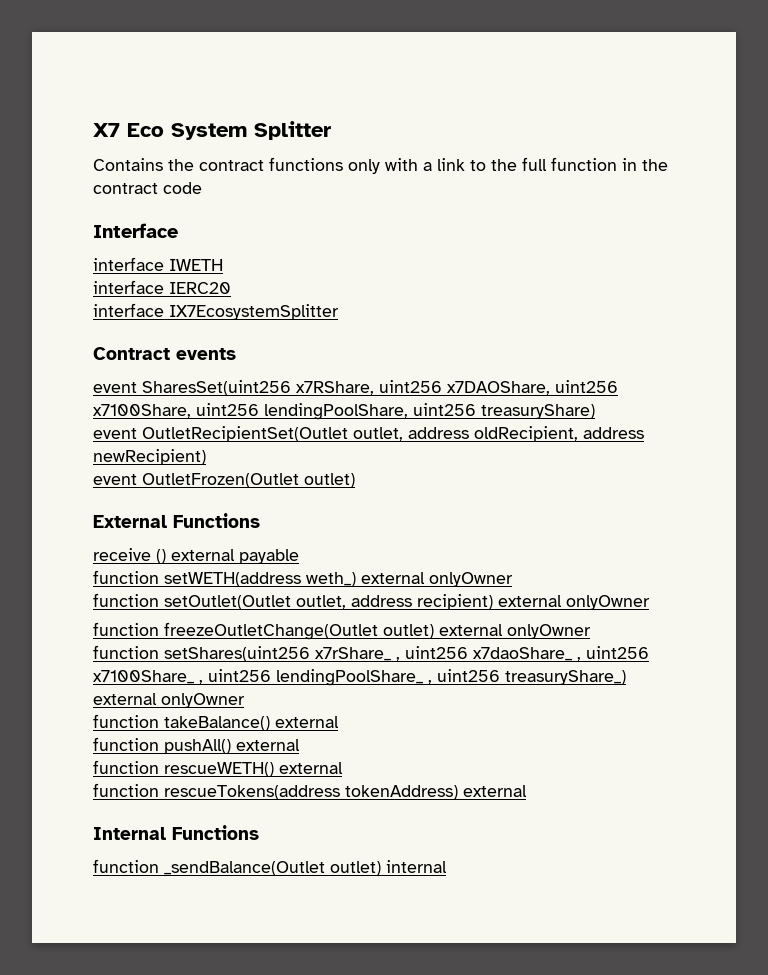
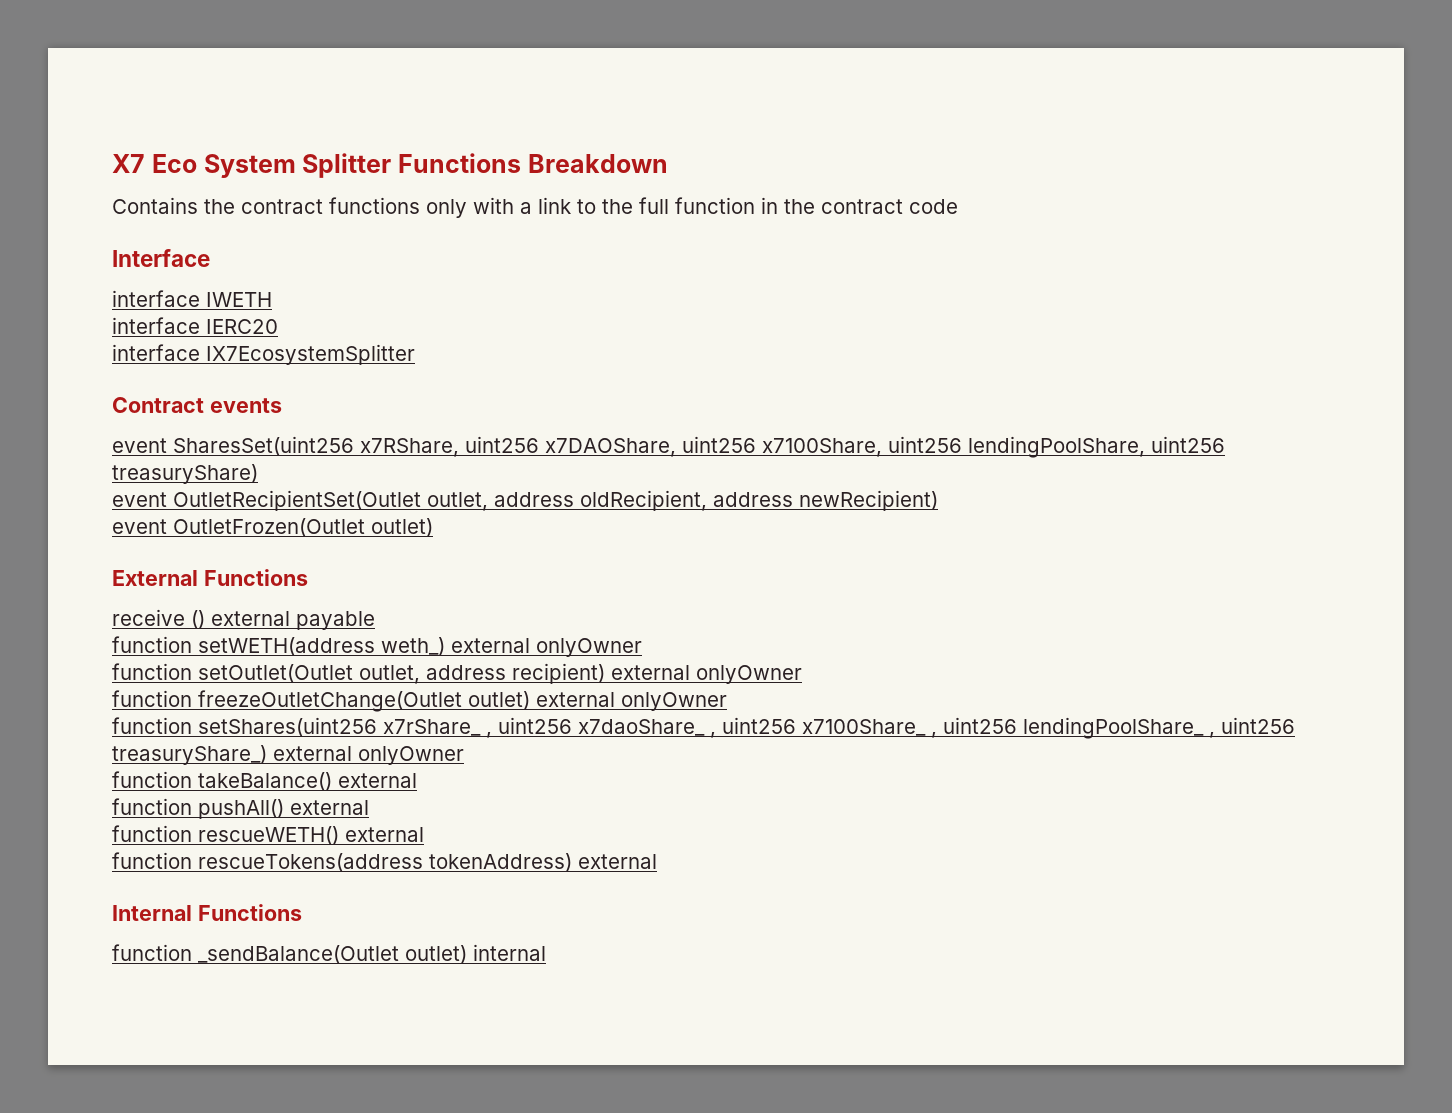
- X7 Eco System Splitter
+ X7 Eco System Splitter Functions Breakdown

